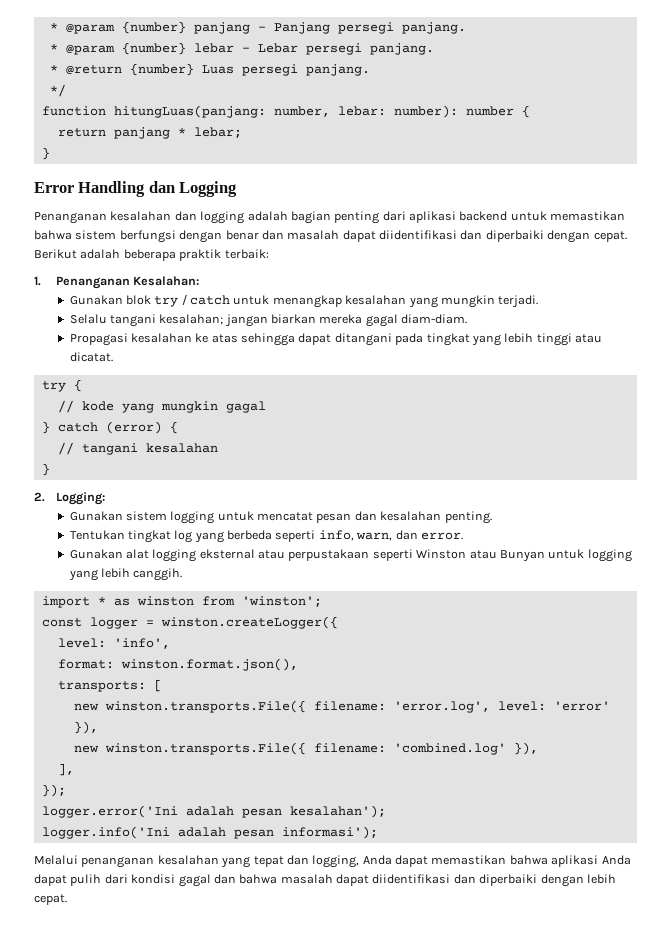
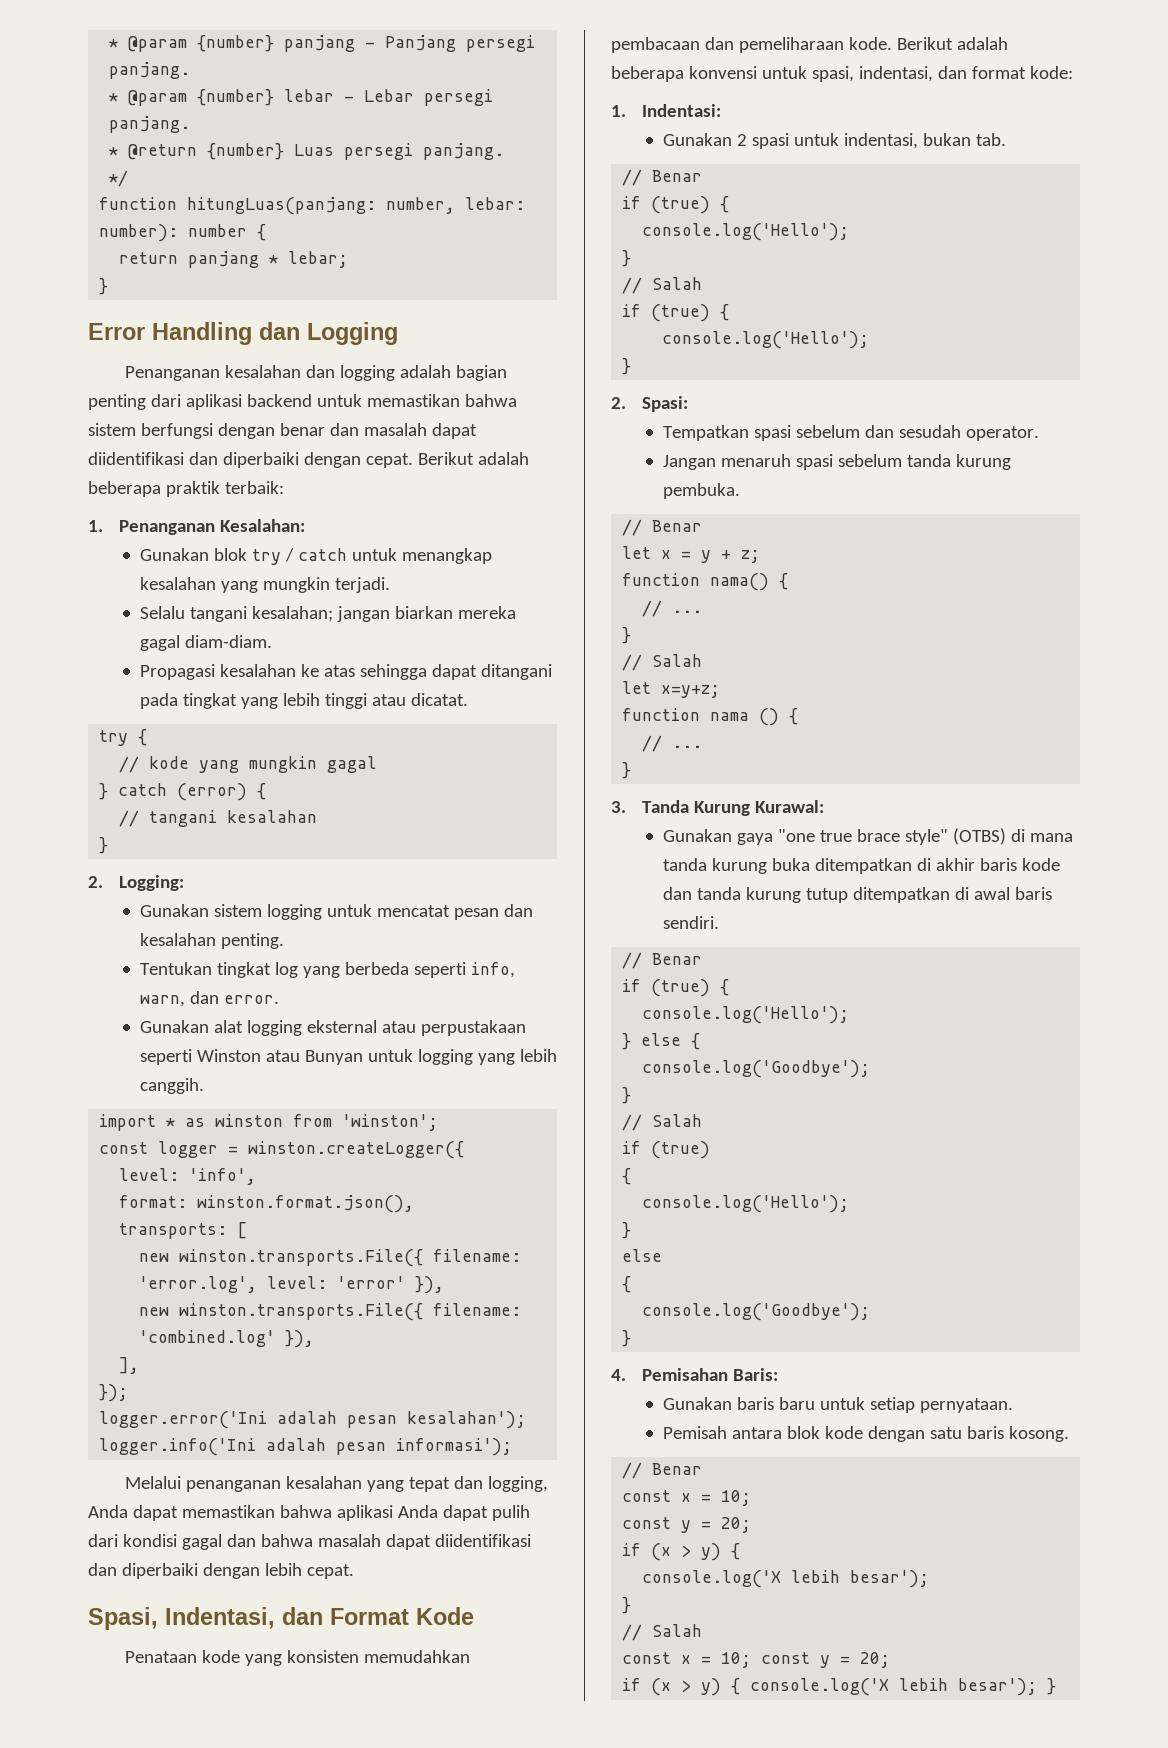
+ Spasi, Indentasi, dan Format Kode
+ Penataan kode yang konsisten memudahkan pembacaan dan pemeliharaan kode. Berikut adalah beberapa konvensi untuk spasi, indentasi, dan format kode:
+ 1. Indentasi:
+ Gunakan 2 spasi untuk indentasi, bukan tab.
+ // Benar
+ if (true) {
+ console.log('Hello');
+ }
+ // Salah
+ if (true) {
+ console.log('Hello');
+ }
+ 2. Spasi:
+ Tempatkan spasi sebelum dan sesudah operator.
+ Jangan menaruh spasi sebelum tanda kurung pembuka.
+ // Benar
+ let x = y + z;
+ function nama() {
+ // ...
+ }
+ // Salah
+ let x=y+z;
+ function nama () {
+ // ...
+ }
+ 3. Tanda Kurung Kurawal:
+ Gunakan gaya "one true brace style" (OTBS) di mana tanda kurung buka ditempatkan di akhir baris kode dan tanda kurung tutup ditempatkan di awal baris sendiri.
+ // Benar
+ if (true) {
+ console.log('Hello');
+ } else {
+ console.log('Goodbye');
+ }
+ // Salah
+ if (true)
+ {
+ console.log('Hello');
+ }
+ else
+ {
+ console.log('Goodbye');
+ }
+ 4. Pemisahan Baris:
+ Gunakan baris baru untuk setiap pernyataan.
+ Pemisah antara blok kode dengan satu baris kosong.
+ // Benar
+ const x = 10;
+ const y = 20;
+ if (x > y) {
+ console.log('X lebih besar');
+ }
+ // Salah
+ const x = 10; const y = 20;
+ if (x > y) { console.log('X lebih besar'); }

